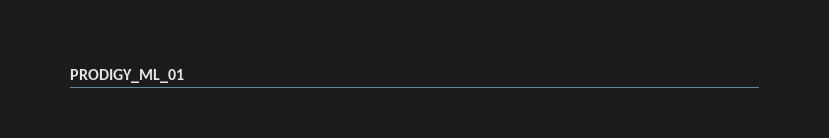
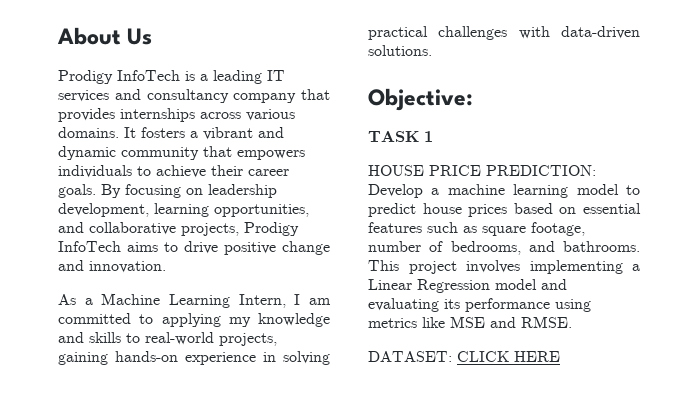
- PRODIGY_ML_01
+ About Us
+ Prodigy InfoTech is a leading IT services and consultancy company that provides internships across various domains. It fosters a vibrant and dynamic community that empowers individuals to achieve their career goals. By focusing on leadership development, learning opportunities, and collaborative projects, Prodigy InfoTech aims to drive positive change and innovation.
+ As a Machine Learning Intern, I am committed to applying my knowledge and skills to real-world projects, gaining hands-on experience in solving practical challenges with data-driven solutions.
+ Objective:
+ TASK 1
+ HOUSE PRICE PREDICTION: Develop a machine learning model to predict house prices based on essential features such as square footage, number of bedrooms, and bathrooms. This project involves implementing a Linear Regression model and evaluating its performance using metrics like MSE and RMSE.
+ DATASET: CLICK HERE

